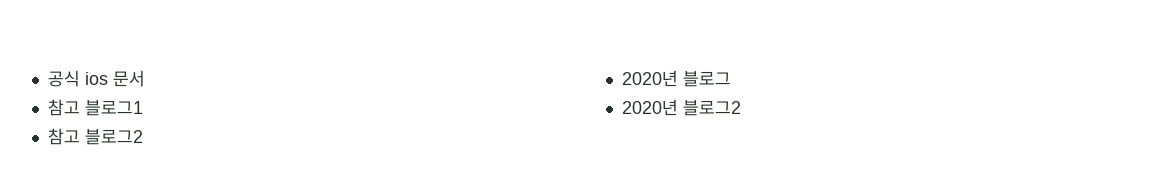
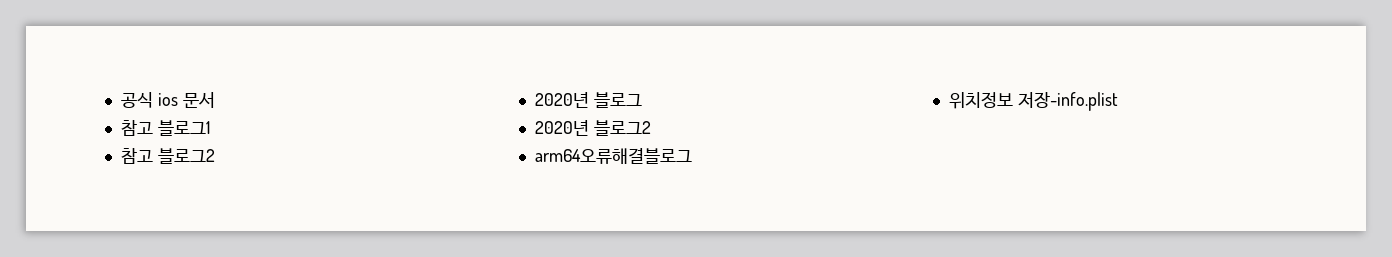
+ arm64오류해결블로그
+ 위치정보 저장-info.plist

